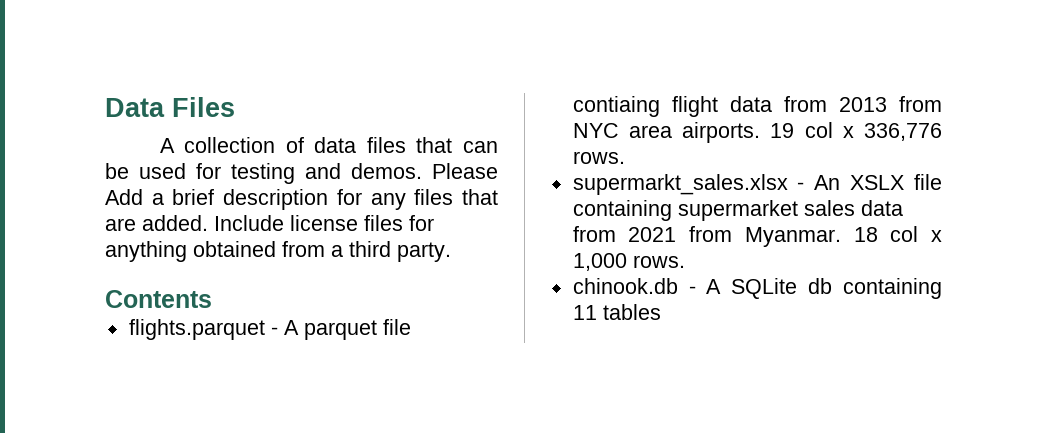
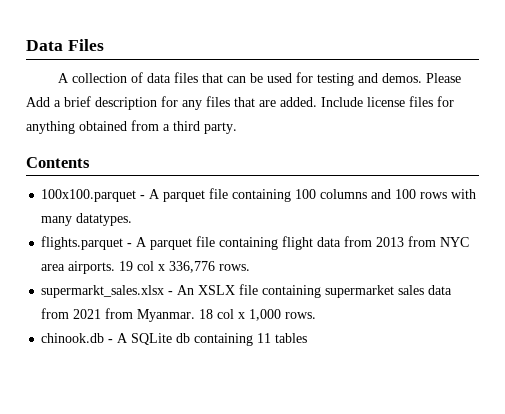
+ 100x100.parquet - A parquet file containing 100 columns and 100 rows with many datatypes.
- flights.parquet - A parquet file contiaing flight data from 2013 from NYC area airports.
+ flights.parquet - A parquet file containing flight data from 2013 from NYC area airports.

